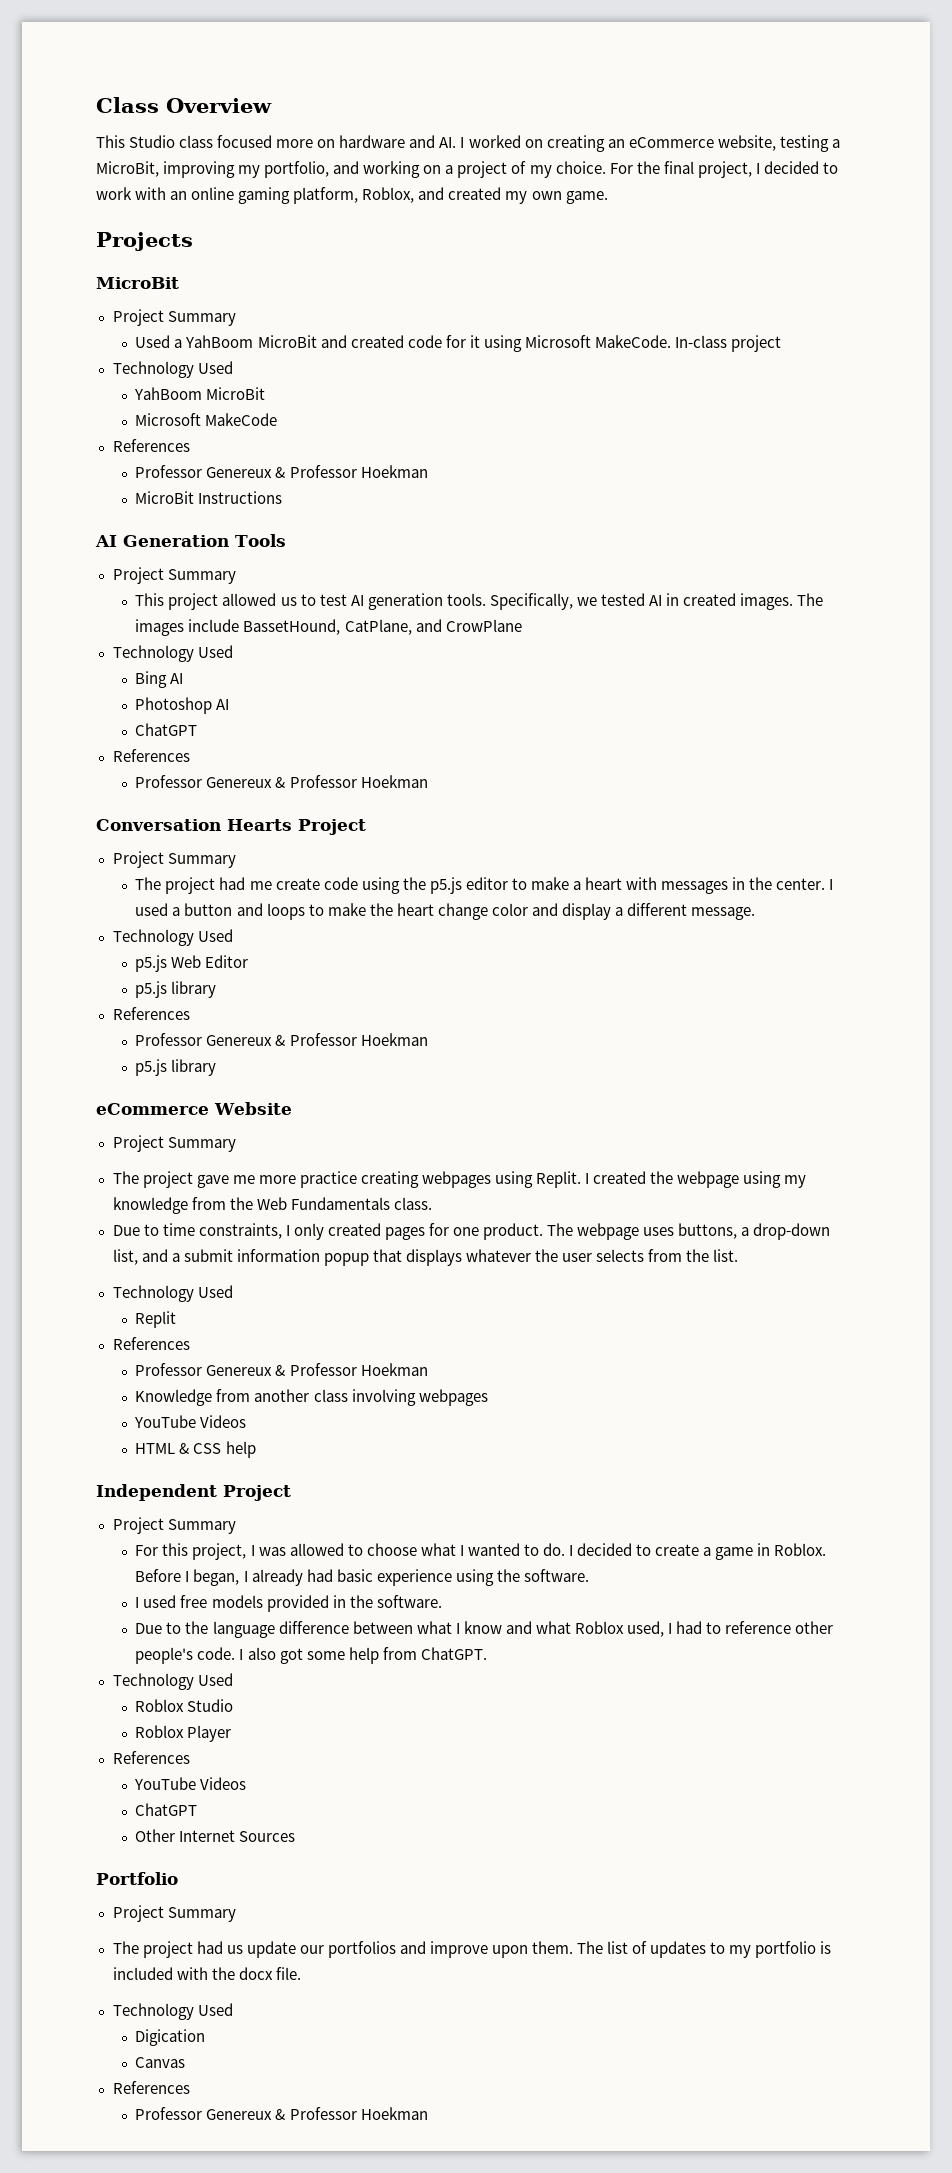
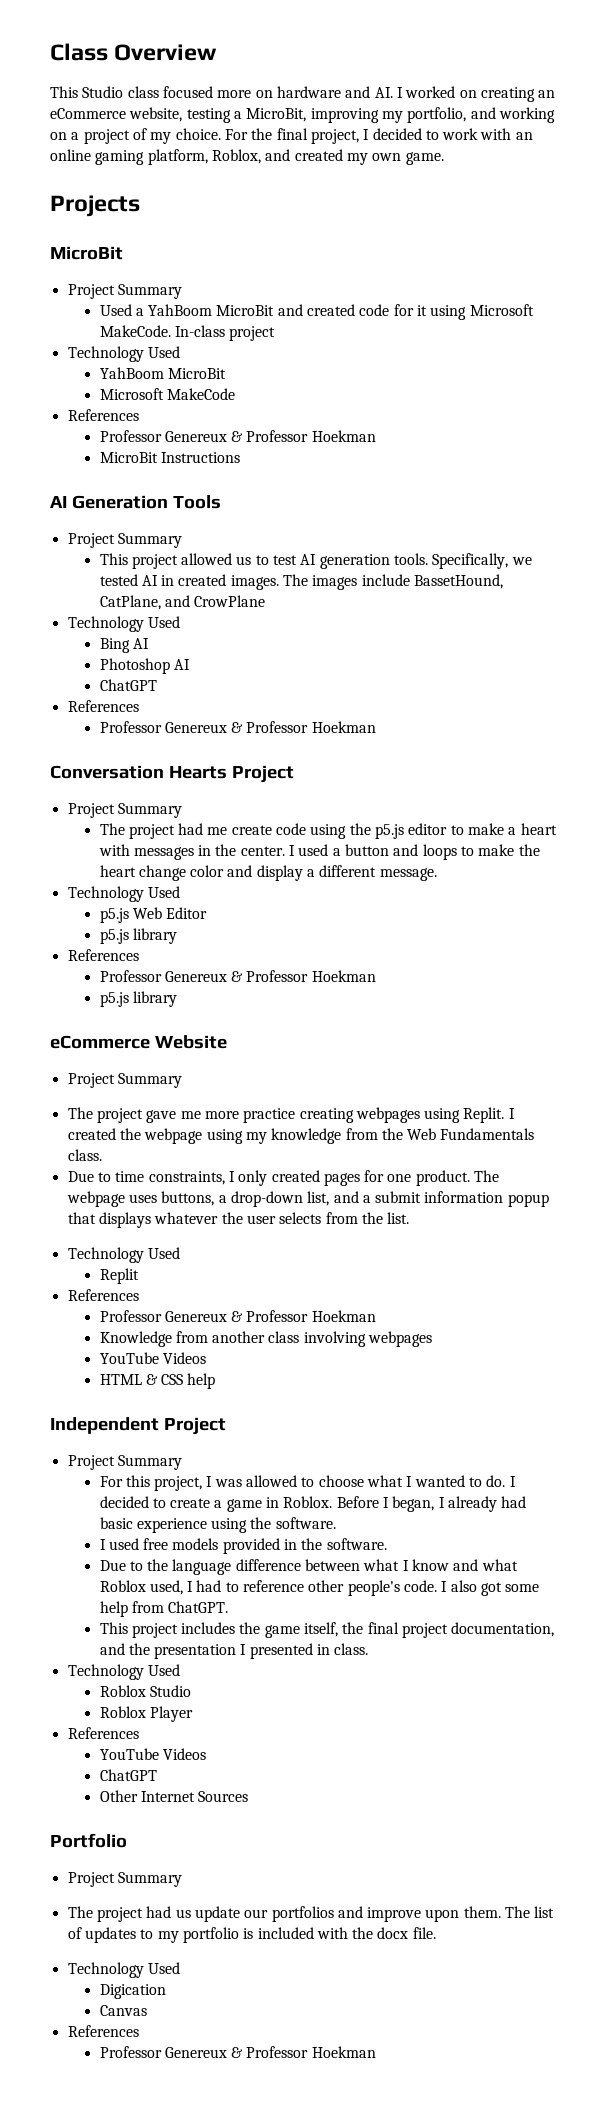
+ This project includes the game itself, the final project documentation, and the presentation I presented in class.

